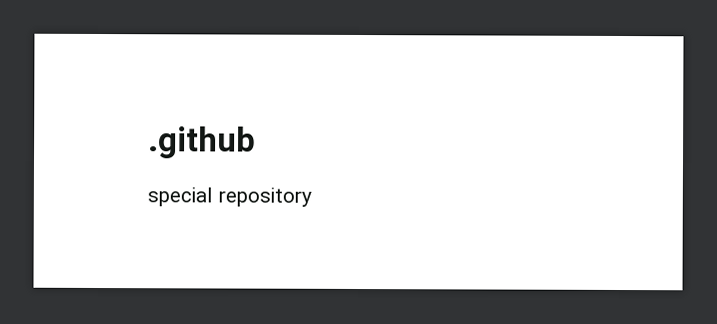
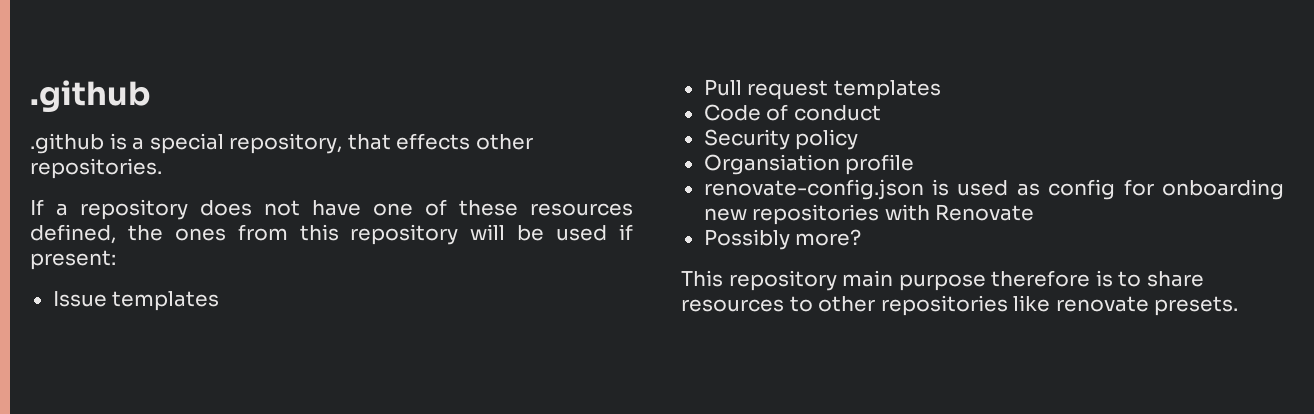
- special repository
+ .github is a special repository, that effects other repositories.
+ If a repository does not have one of these resources defined, the ones from this repository will be used if present:
+ Issue templates
+ Pull request templates
+ Code of conduct
+ Security policy
+ Organsiation profile
+ renovate-config.json is used as config for onboarding new repositories with Renovate
+ Possibly more?
+ This repository main purpose therefore is to share resources to other repositories like renovate presets.

